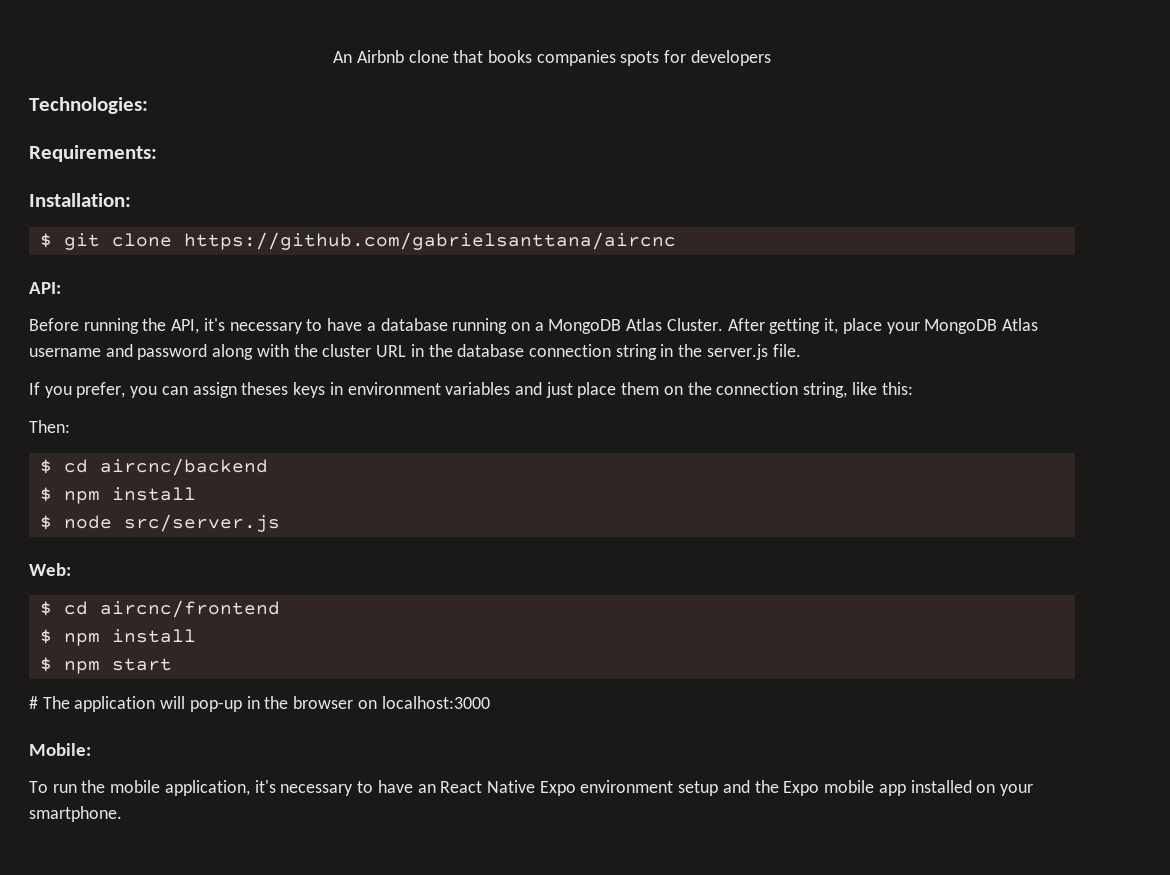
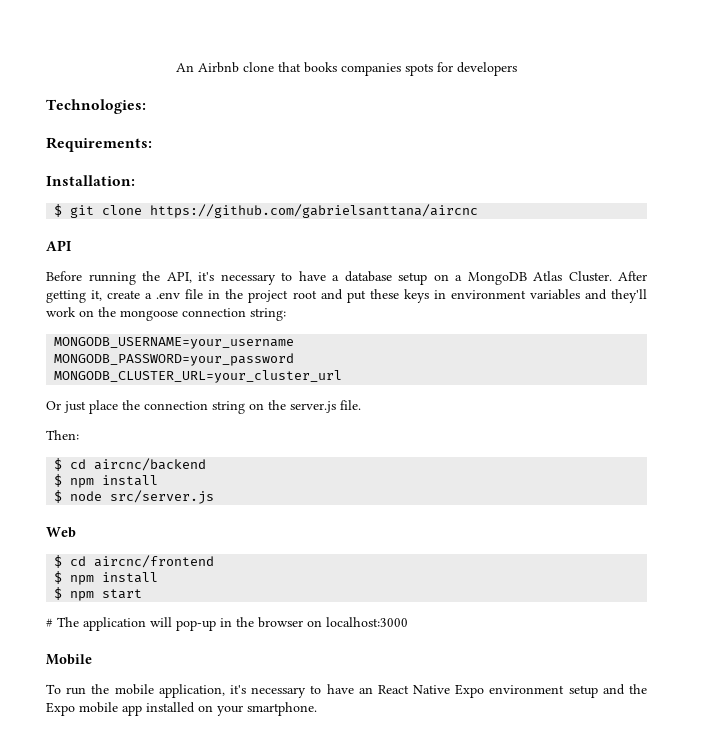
- API:
+ API
- Before running the API, it's necessary to have a database running on a MongoDB Atlas Cluster.
+ Before running the API, it's necessary to have a database setup on a MongoDB Atlas Cluster.
- After getting it, place your MongoDB Atlas username and password along with the cluster URL in the database connection string in the server.js file.
- If you prefer, you can assign theses keys in environment variables and just place them on the connection string, like this:
+ After getting it, create a .env file in the project root and put these keys in environment variables and they'll work on the mongoose connection string:
+ MONGODB_USERNAME=your_username
+ MONGODB_PASSWORD=your_password
+ MONGODB_CLUSTER_URL=your_cluster_url
+ Or just place the connection string on the server.js file.
- Web:
+ Web
- Mobile:
+ Mobile

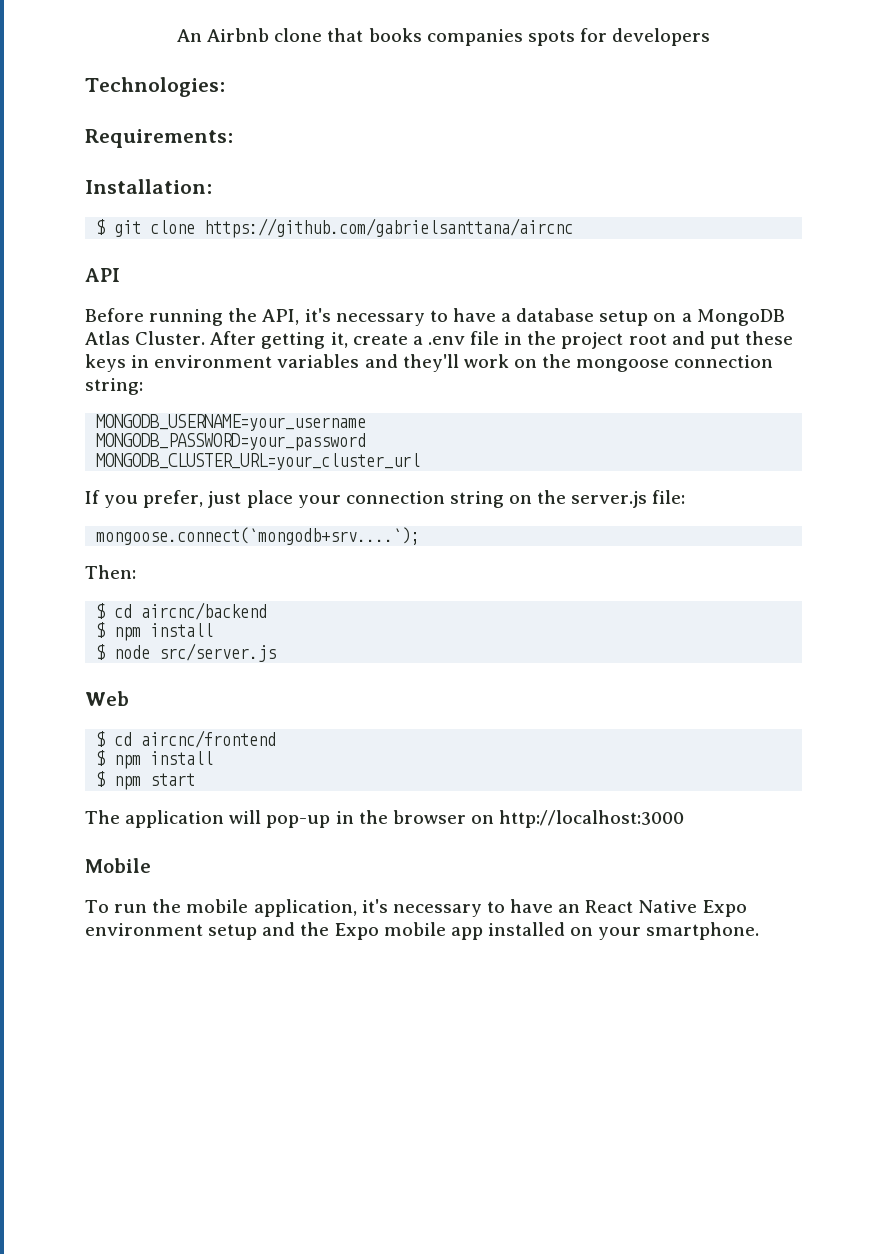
- Or just place the connection string on the server.js file.
+ If you prefer, just place your connection string on the server.js file:
+ mongoose.connect(`mongodb+srv....`);
- # The application will pop-up in the browser on localhost:3000
+ The application will pop-up in the browser on http://localhost:3000

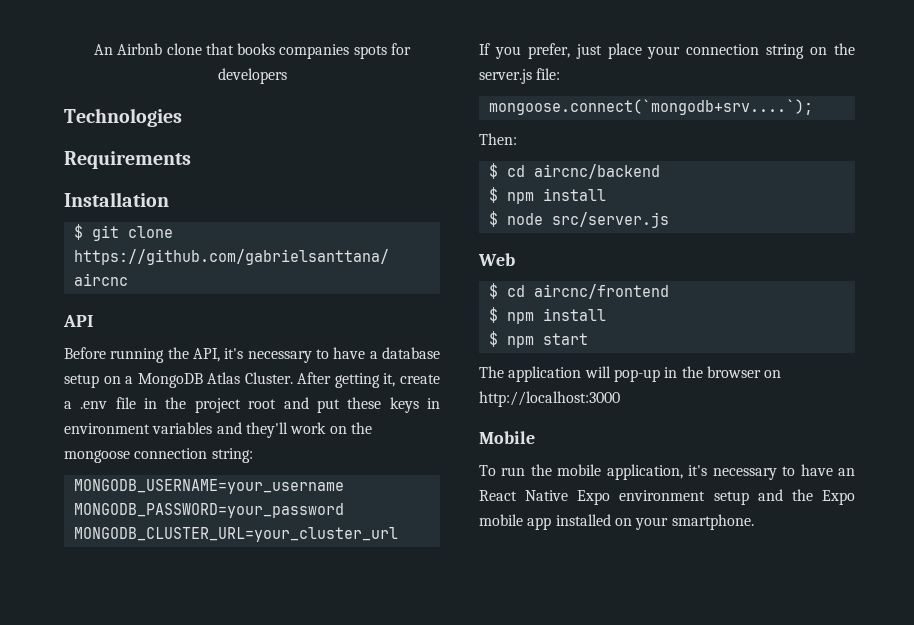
- Technologies:
- Requirements:
- Installation:
+ Technologies
+ Requirements
+ Installation

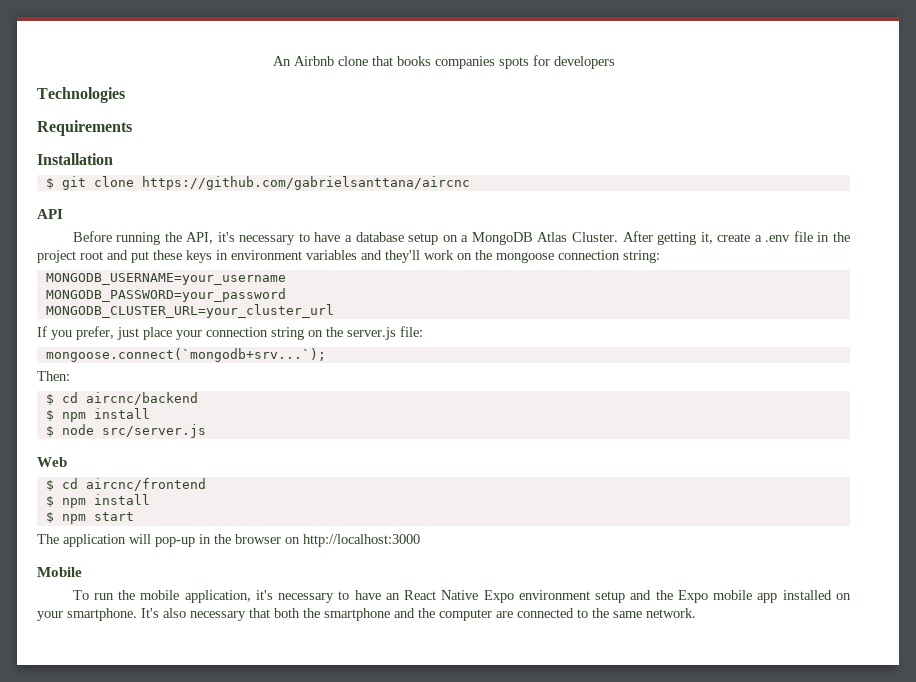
- mongoose.connect(`mongodb+srv....`);
+ mongoose.connect(`mongodb+srv...`);
+ It's also necessary that both the smartphone and the computer are connected to the same network.

